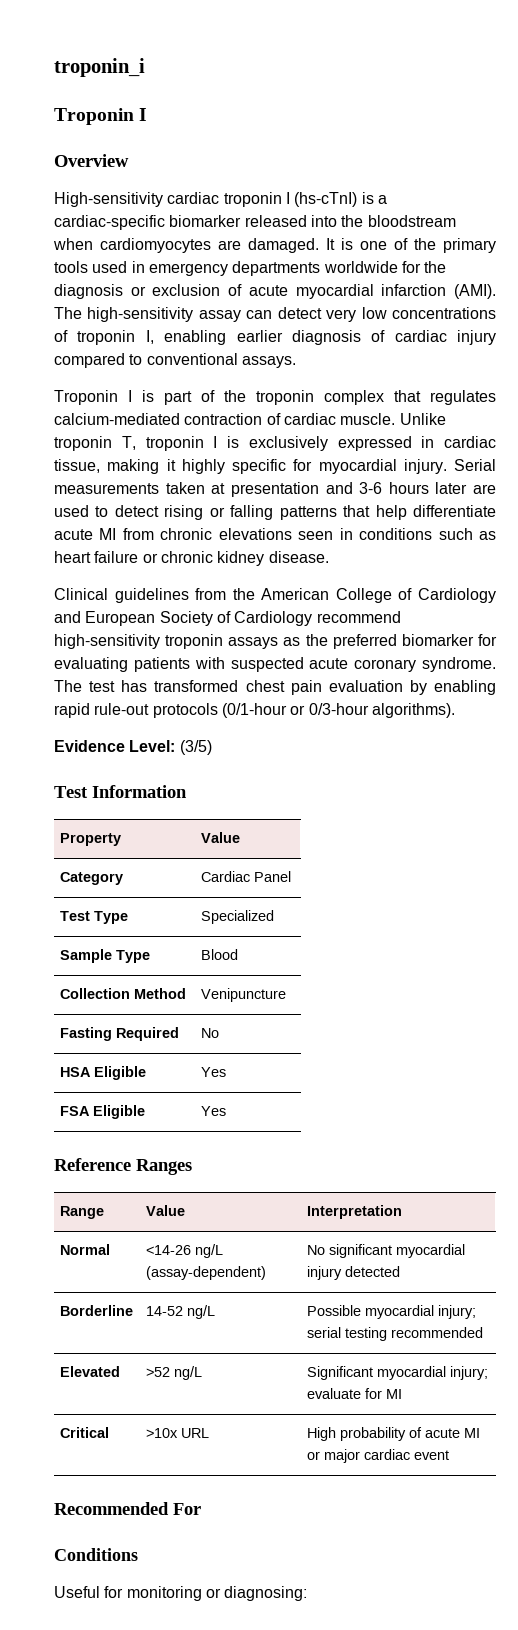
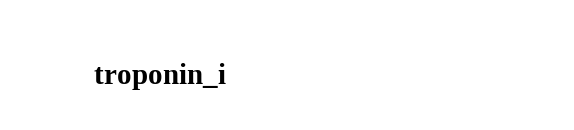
  troponin_i
- Troponin I
- Overview
- High-sensitivity cardiac troponin I (hs-cTnI) is a cardiac-specific biomarker released into the bloodstream when cardiomyocytes are damaged. It is one of the primary tools used in emergency departments worldwide for the diagnosis or exclusion of acute myocardial infarction (AMI). The high-sensitivity assay can detect very low concentrations of troponin I, enabling earlier diagnosis of cardiac injury compared to conventional assays.
- Troponin I is part of the troponin complex that regulates calcium-mediated contraction of cardiac muscle. Unlike troponin T, troponin I is exclusively expressed in cardiac tissue, making it highly specific for myocardial injury. Serial measurements taken at presentation and 3-6 hours later are used to detect rising or falling patterns that help differentiate acute MI from chronic elevations seen in conditions such as heart failure or chronic kidney disease.
- Clinical guidelines from the American College of Cardiology and European Society of Cardiology recommend high-sensitivity troponin assays as the preferred biomarker for evaluating patients with suspected acute coronary syndrome. The test has transformed chest pain evaluation by enabling rapid rule-out protocols (0/1-hour or 0/3-hour algorithms).
- Evidence Level: (3/5)
- Test Information
- Property | Value
- Category | Cardiac Panel
- Test Type | Specialized
- Sample Type | Blood
- Collection Method | Venipuncture
- Fasting Required | No
- HSA Eligible | Yes
- FSA Eligible | Yes
- Reference Ranges
- Range | Value | Interpretation
- Normal | <14-26 ng/L (assay-dependent) | No significant myocardial injury detected
- Borderline | 14-52 ng/L | Possible myocardial injury; serial testing recommended
- Elevated | >52 ng/L | Significant myocardial injury; evaluate for MI
- Critical | >10x URL | High probability of acute MI or major cardiac event
- Recommended For
- Conditions
- Useful for monitoring or diagnosing:

